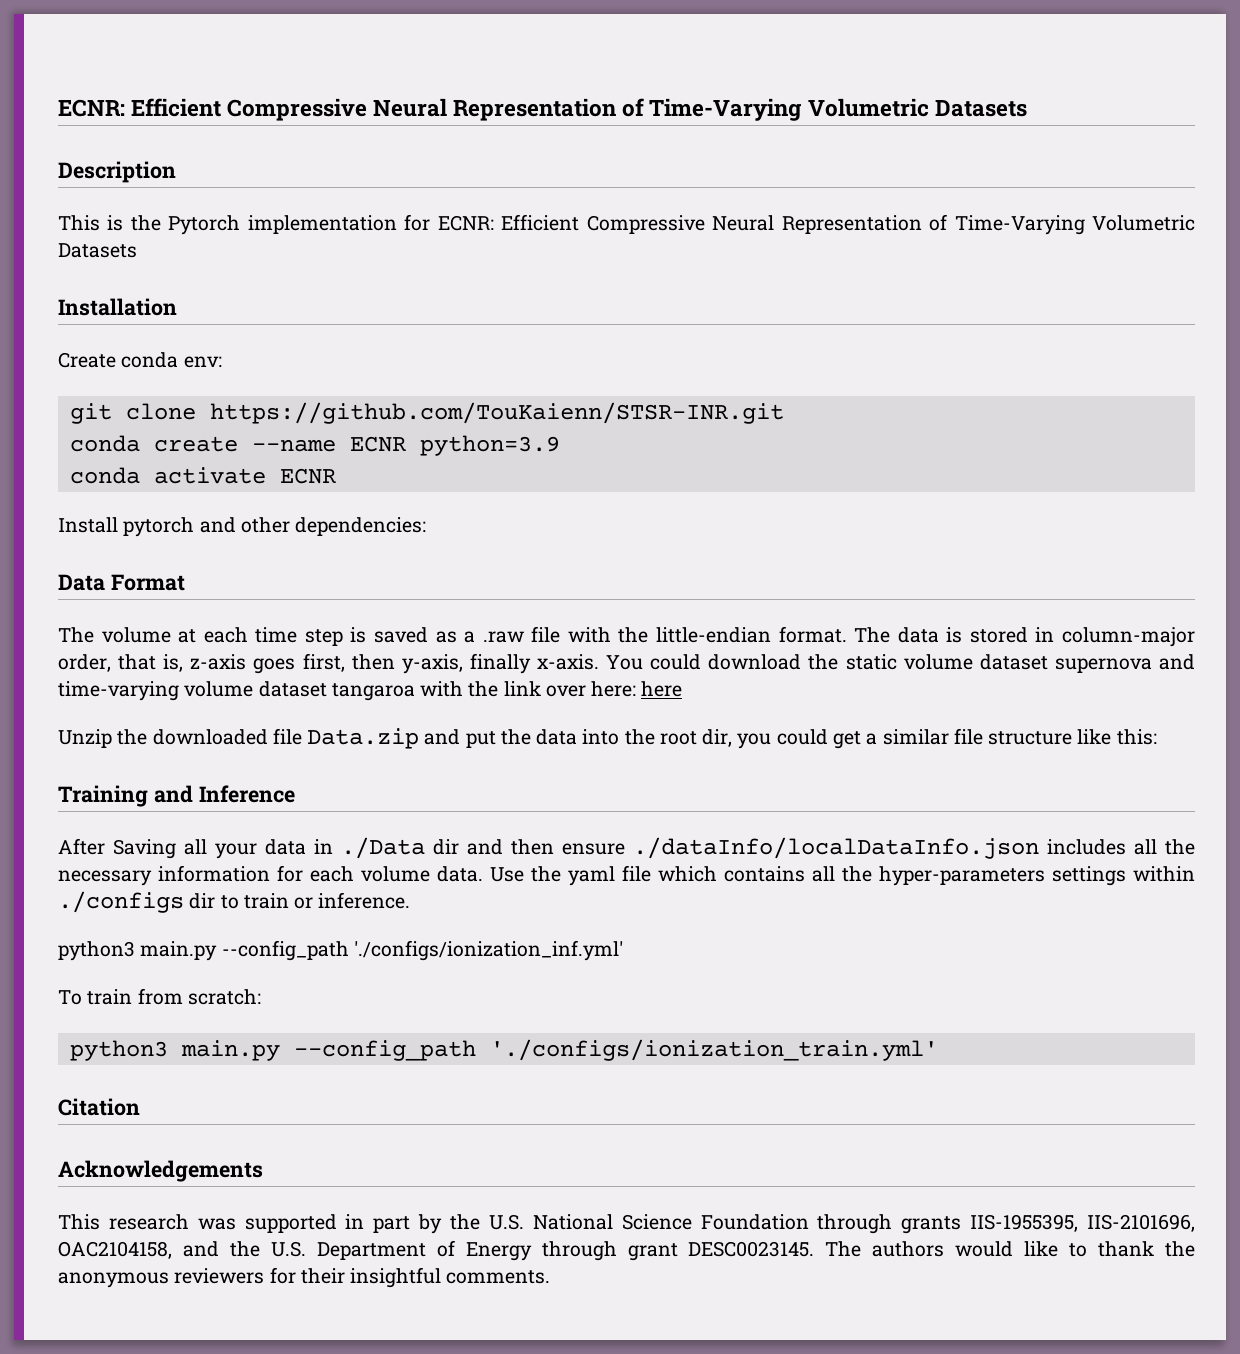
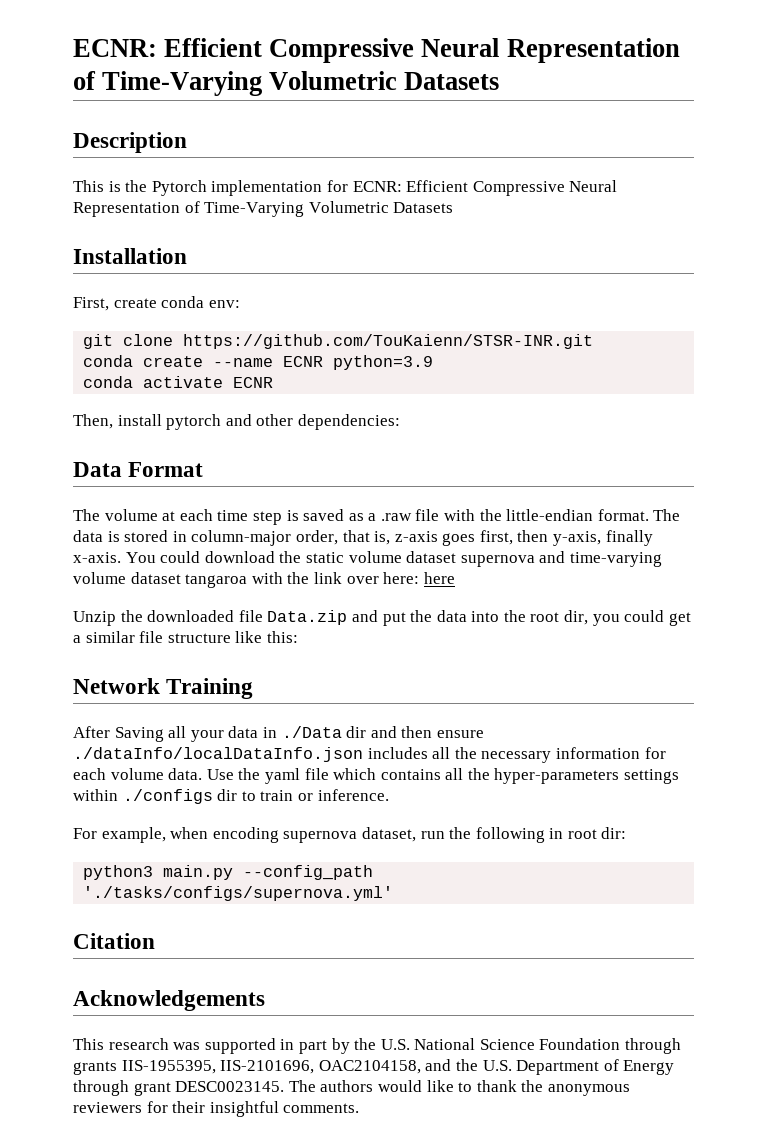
- Create conda env:
+ First, create conda env:
- Install pytorch and other dependencies:
+ Then, install pytorch and other dependencies:
- Training and Inference
+ Network Training
- python3 main.py --config_path './configs/ionization_inf.yml'
- To train from scratch:
- python3 main.py --config_path './configs/ionization_train.yml'
+ For example, when encoding supernova dataset, run the following in root dir:
+ python3 main.py --config_path './tasks/configs/supernova.yml'

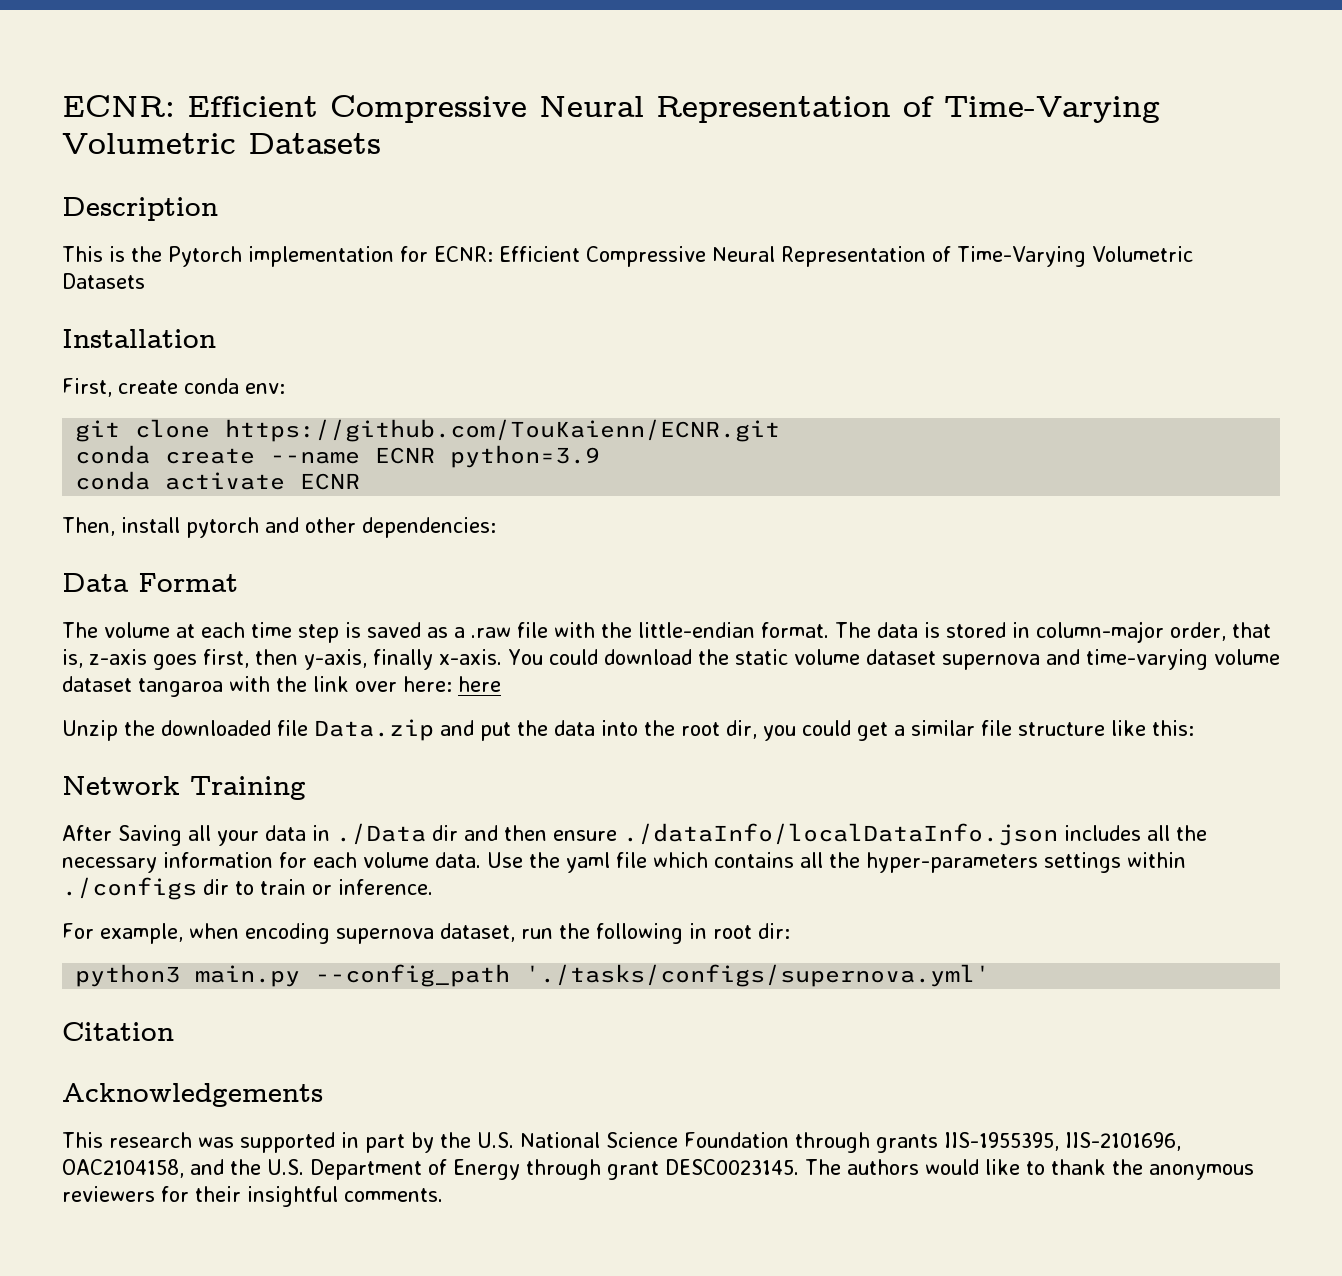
- git clone https://github.com/TouKaienn/STSR-INR.git
+ git clone https://github.com/TouKaienn/ECNR.git

